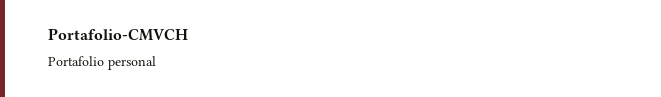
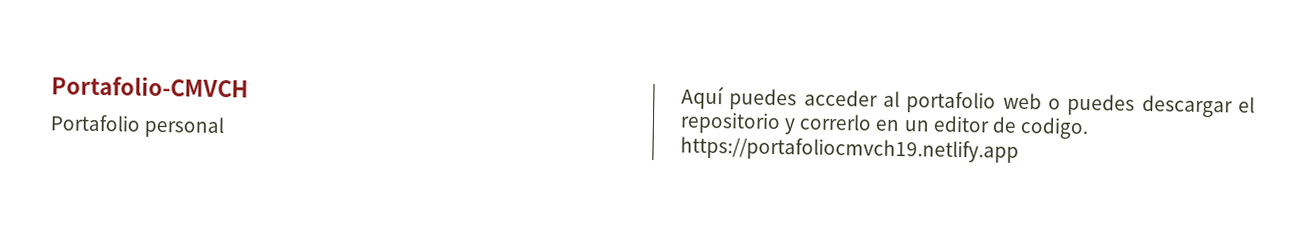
+ Aquí puedes acceder al portafolio web o puedes descargar el repositorio y correrlo en un editor de codigo. https://portafoliocmvch19.netlify.app

